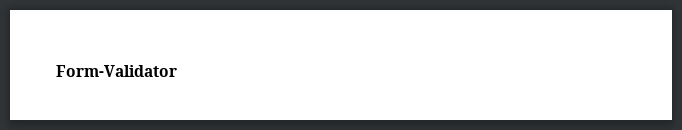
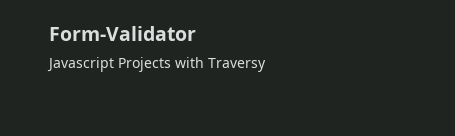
+ Javascript Projects with Traversy

